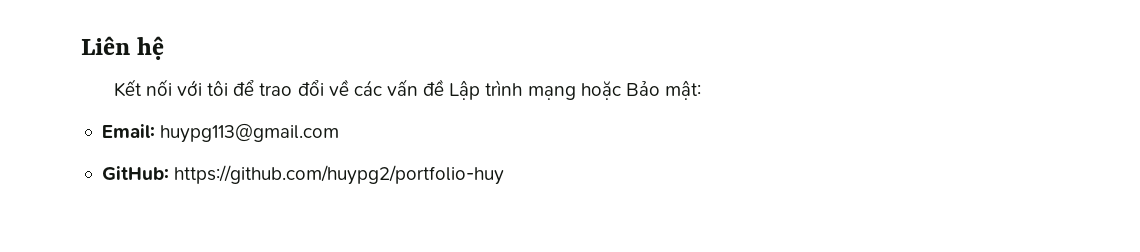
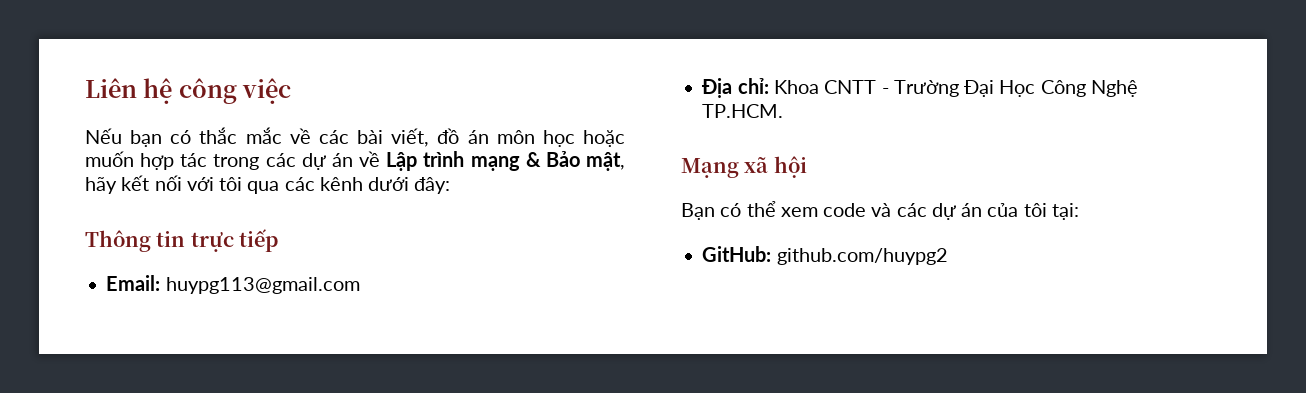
- Liên hệ
- Kết nối với tôi để trao đổi về các vấn đề Lập trình mạng hoặc Bảo mật:
+ Liên hệ công việc
+ Nếu bạn có thắc mắc về các bài viết, đồ án môn học hoặc muốn hợp tác trong các dự án về Lập trình mạng & Bảo mật, hãy kết nối với tôi qua các kênh dưới đây:
+ Thông tin trực tiếp
  Email: huypg113@gmail.com
+ Địa chỉ: Khoa CNTT - Trường Đại Học Công Nghệ TP.HCM.
+ Mạng xã hội
+ Bạn có thể xem code và các dự án của tôi tại:
- GitHub: https://github.com/huypg2/portfolio-huy
+ GitHub: github.com/huypg2

